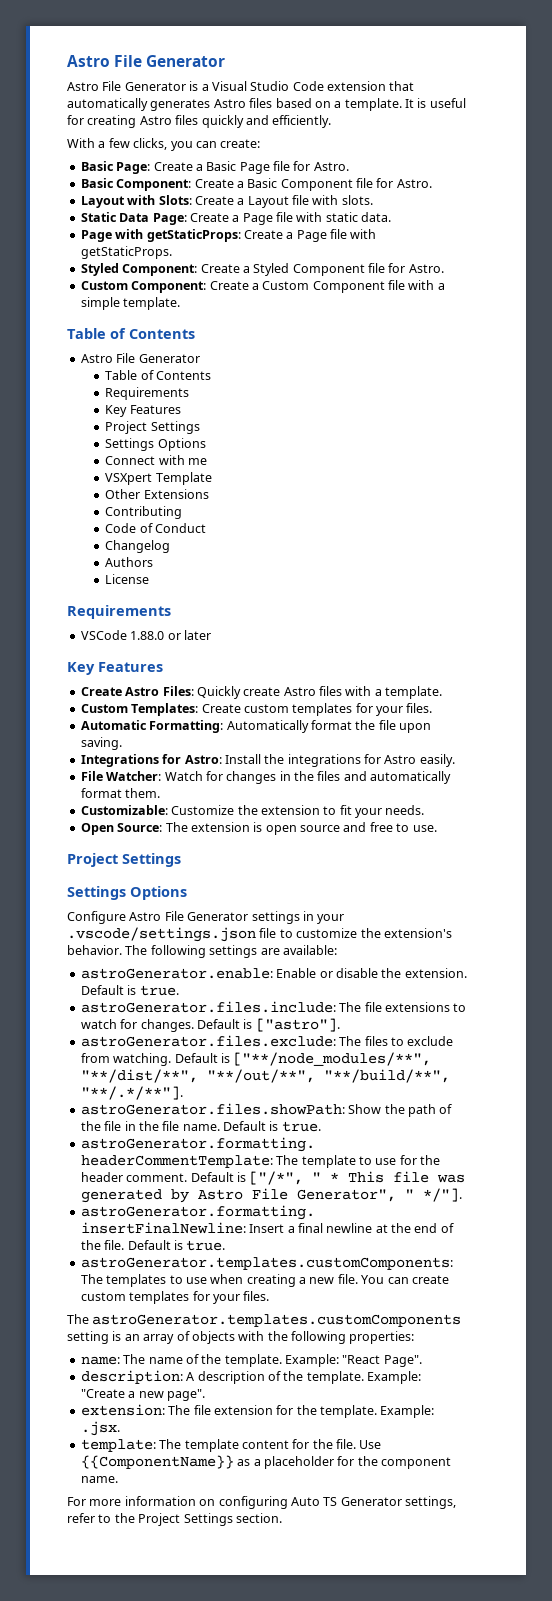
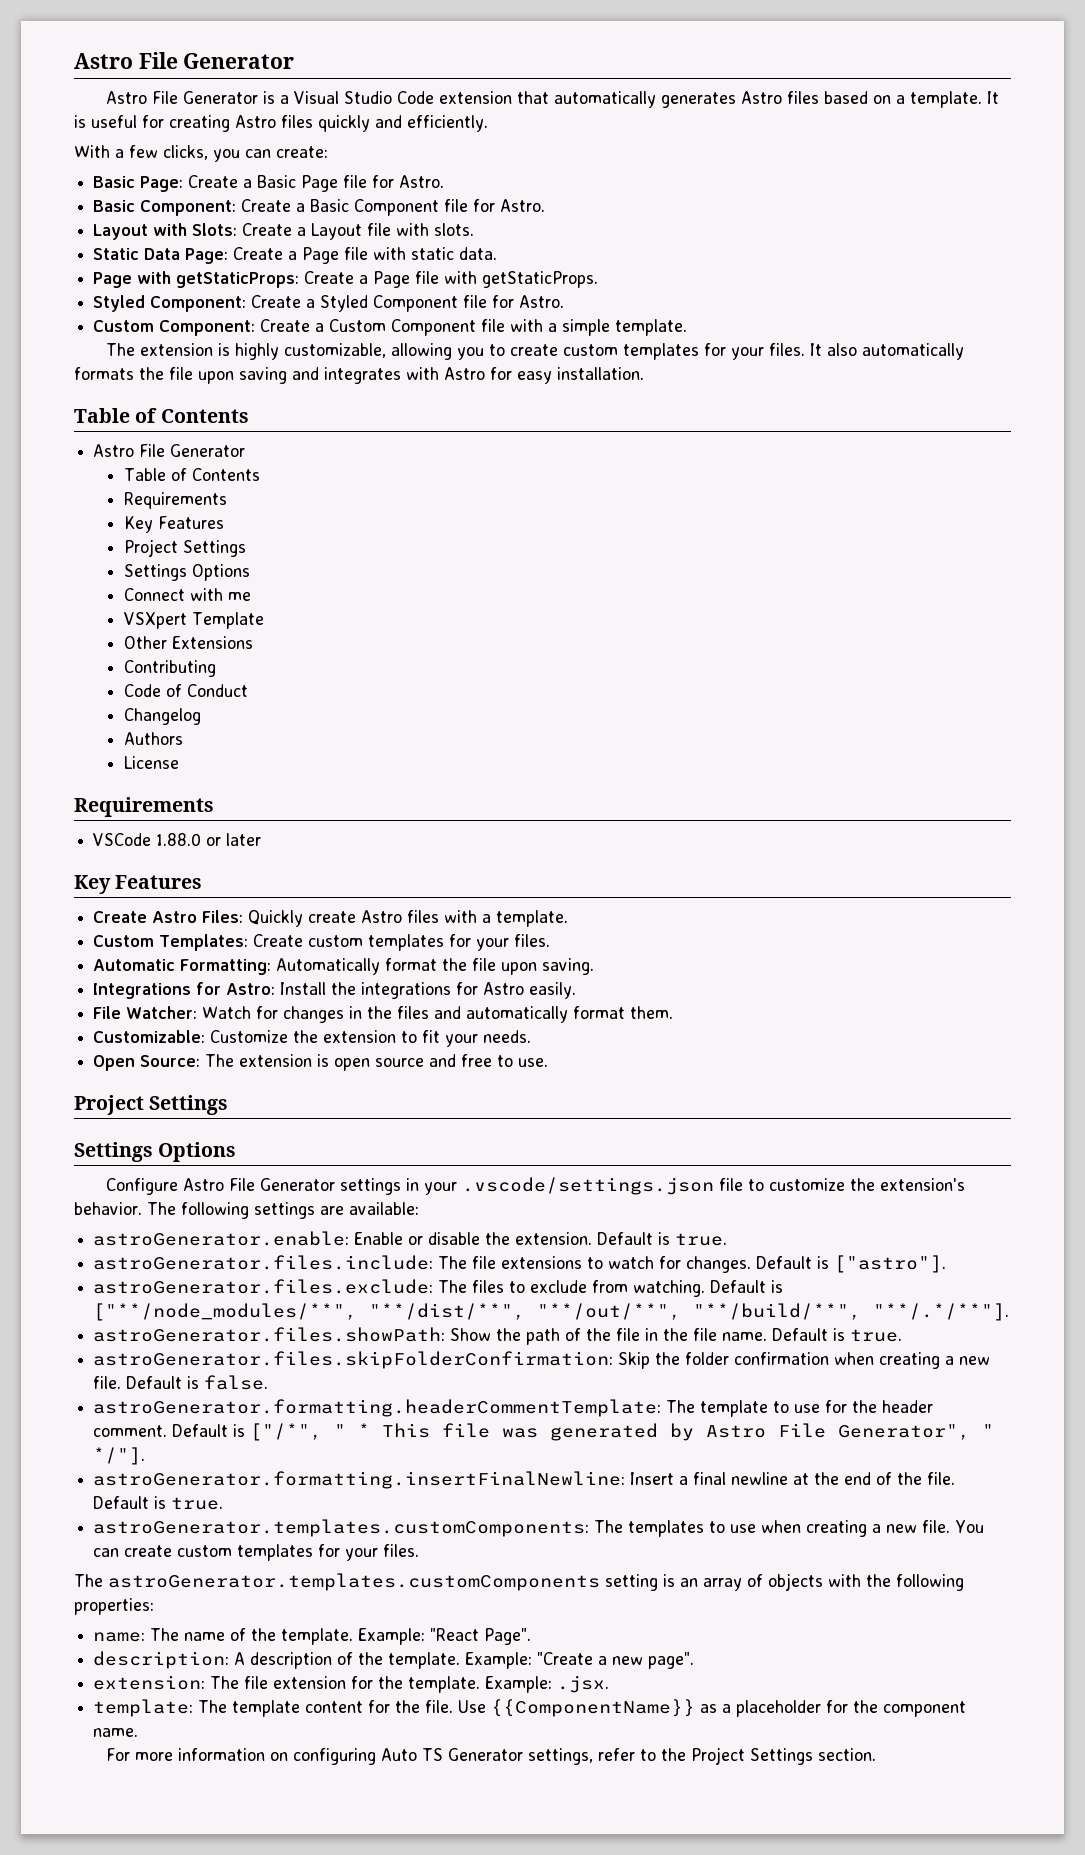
+ The extension is highly customizable, allowing you to create custom templates for your files. It also automatically formats the file upon saving and integrates with Astro for easy installation.
+ astroGenerator.files.skipFolderConfirmation: Skip the folder confirmation when creating a new file. Default is false.

